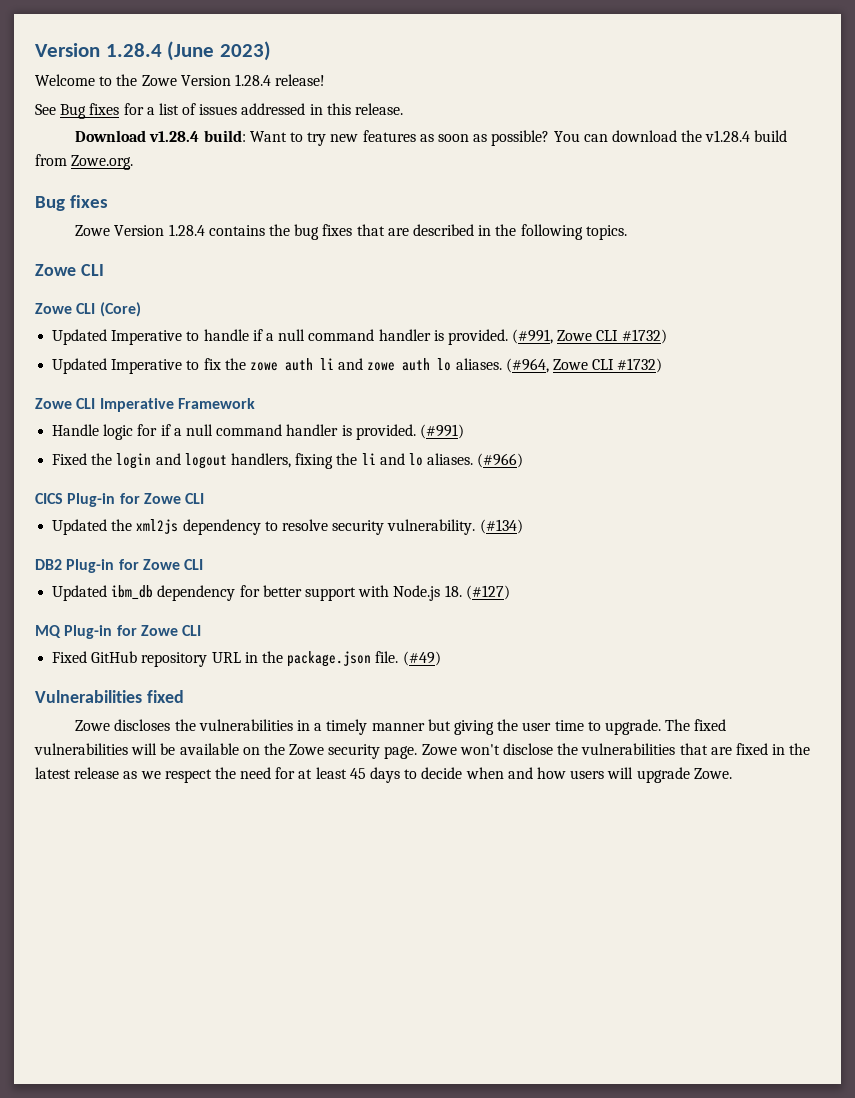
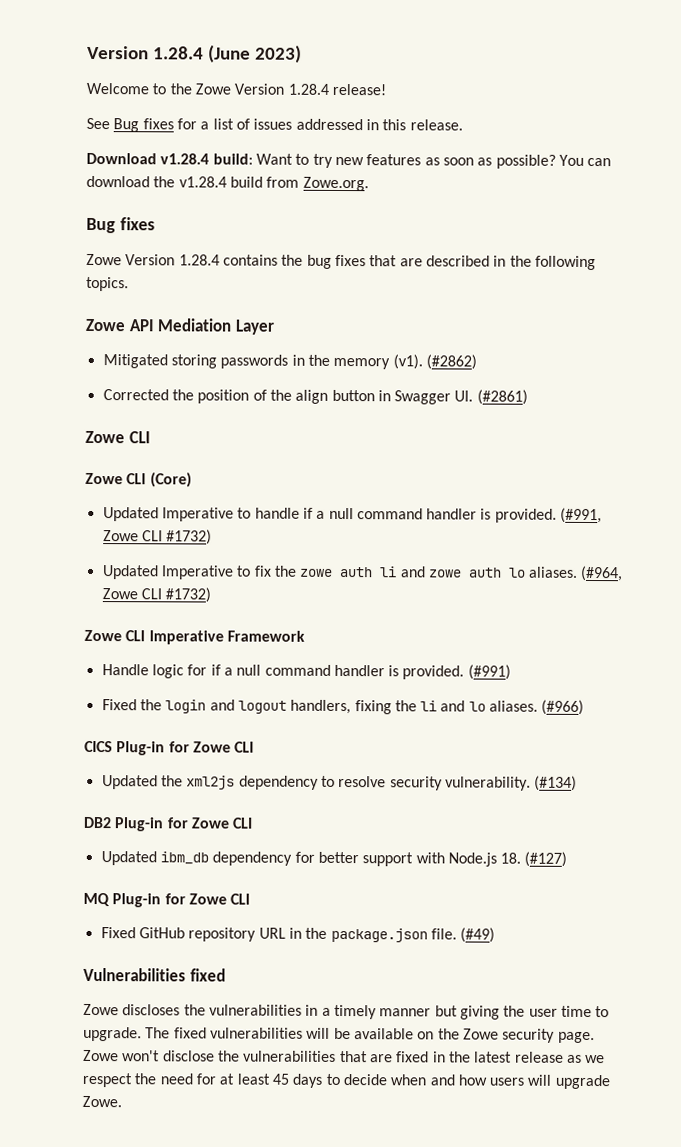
+ Zowe API Mediation Layer
+ Mitigated storing passwords in the memory (v1). (#2862)
+ Corrected the position of the align button in Swagger UI. (#2861)

